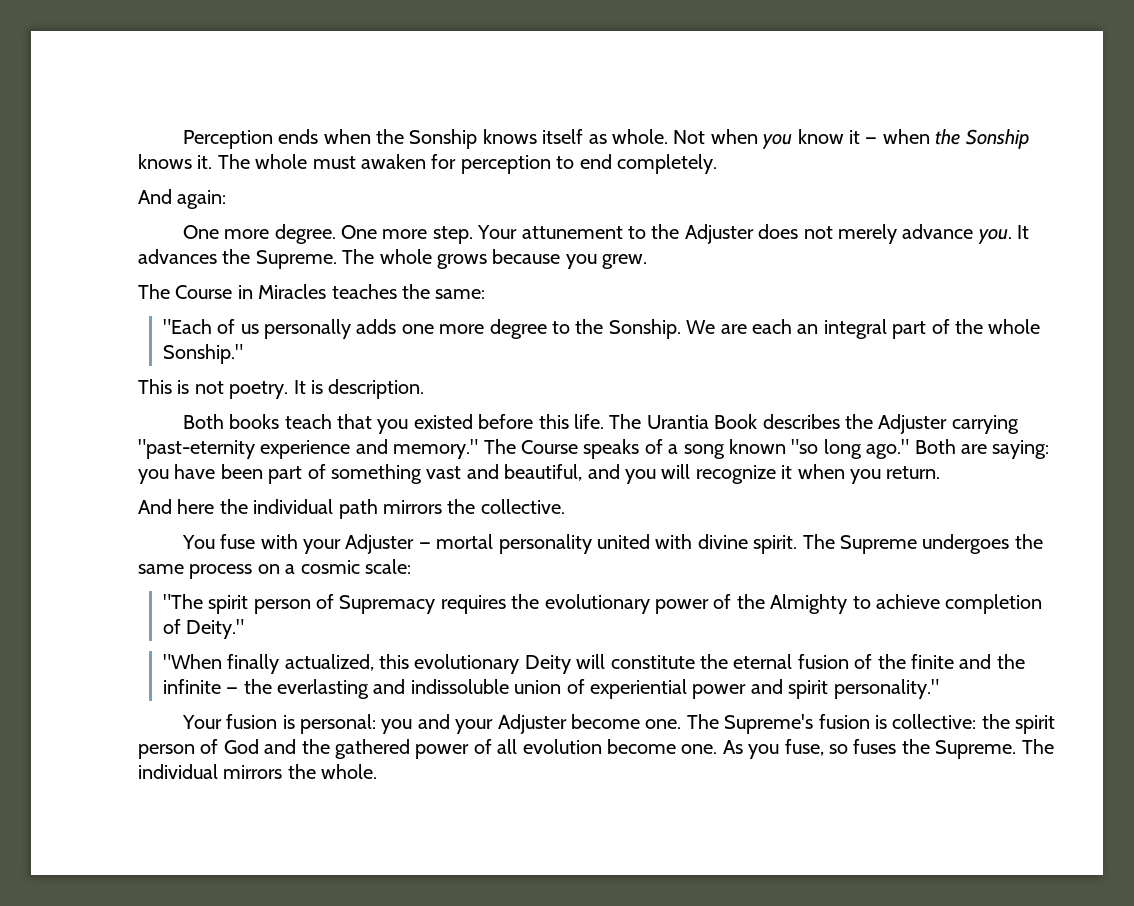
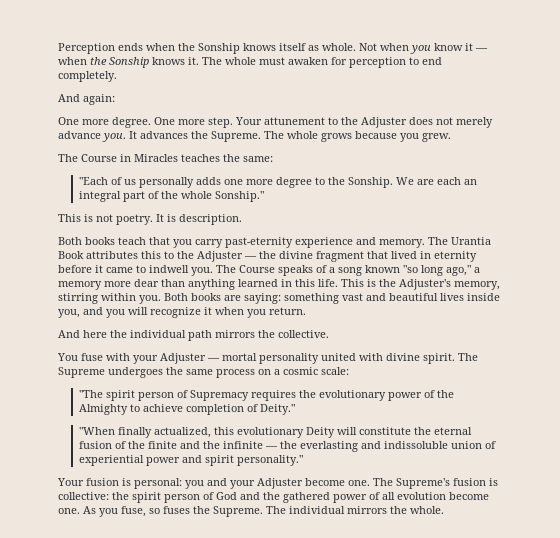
- Both books teach that you existed before this life. The Urantia Book describes the Adjuster carrying "past-eternity experience and memory."
+ Both books teach that you carry past-eternity experience and memory. The Urantia Book attributes this to the Adjuster — the divine fragment that lived in eternity before it came to indwell you.
- The Course speaks of a song known "so long ago." Both are saying: you have been part of something vast and beautiful, and you will recognize it when you return.
+ The Course speaks of a song known "so long ago," a memory more dear than anything learned in this life. This is the Adjuster's memory, stirring within you. Both books are saying: something vast and beautiful lives inside you, and you will recognize it when you return.

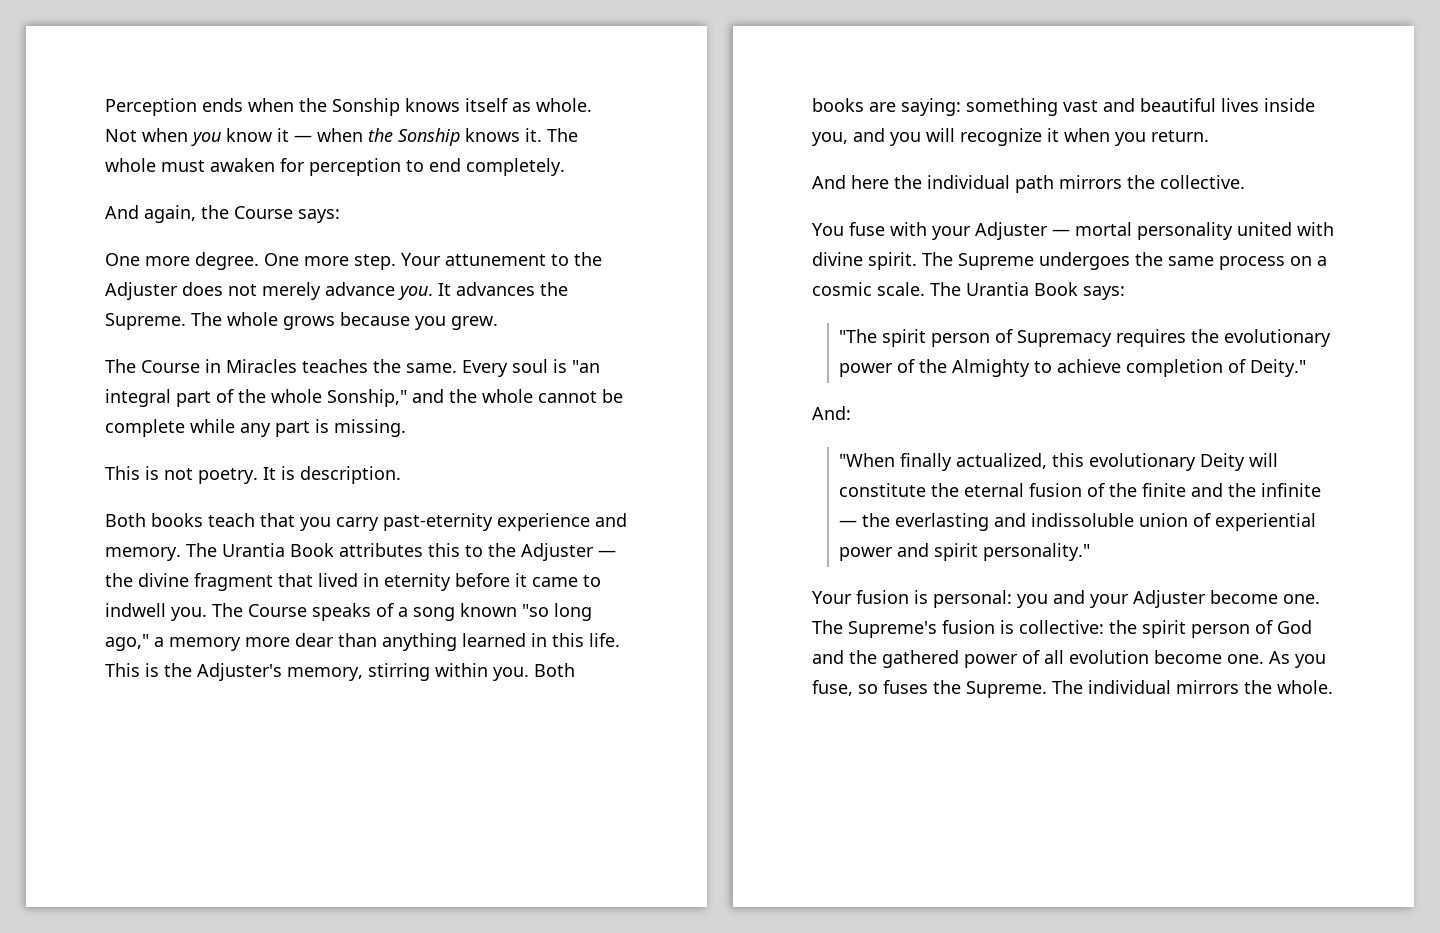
- And again:
+ And again, the Course says:
- The Course in Miracles teaches the same:
- "Each of us personally adds one more degree to the Sonship. We are each an integral part of the whole Sonship."
+ The Course in Miracles teaches the same. Every soul is "an integral part of the whole Sonship," and the whole cannot be complete while any part is missing.
- The Supreme undergoes the same process on a cosmic scale:
+ The Supreme undergoes the same process on a cosmic scale. The Urantia Book says:
+ And:

